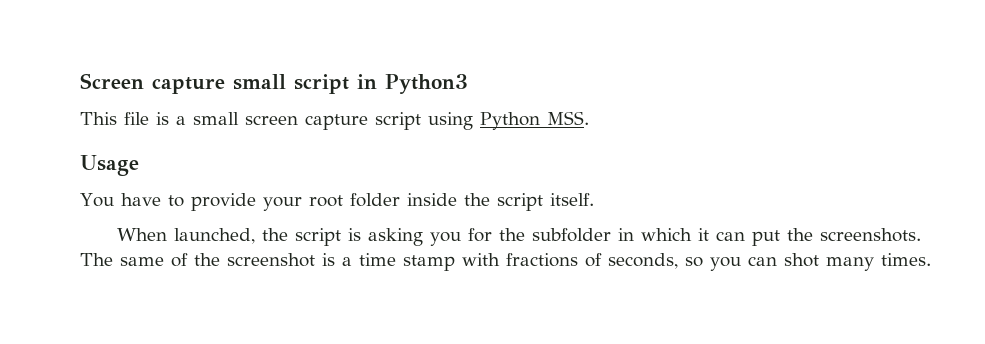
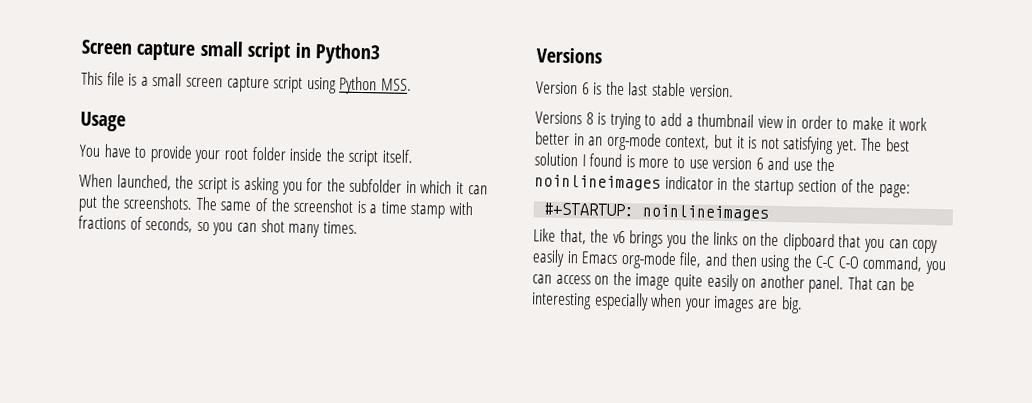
  The same of the screenshot is a time stamp with fractions of seconds, so you can shot many times.
+ Versions
+ Version 6 is the last stable version.
+ Versions 8 is trying to add a thumbnail view in order to make it work better in an org-mode context, but it is not satisfying yet. The best solution I found is more to use version 6 and use the noinlineimages indicator in the startup section of the page:
+ #+STARTUP: noinlineimages
+ Like that, the v6 brings you the links on the clipboard that you can copy easily in Emacs org-mode file, and then using the C-C C-O command, you can access on the image quite easily on another panel. That can be interesting especially when your images are big.

